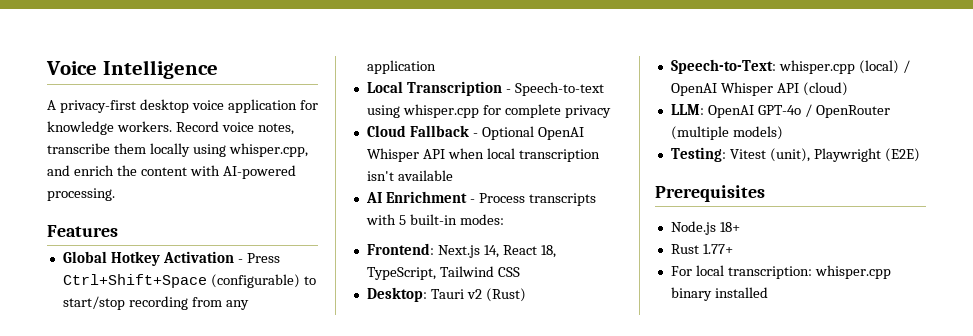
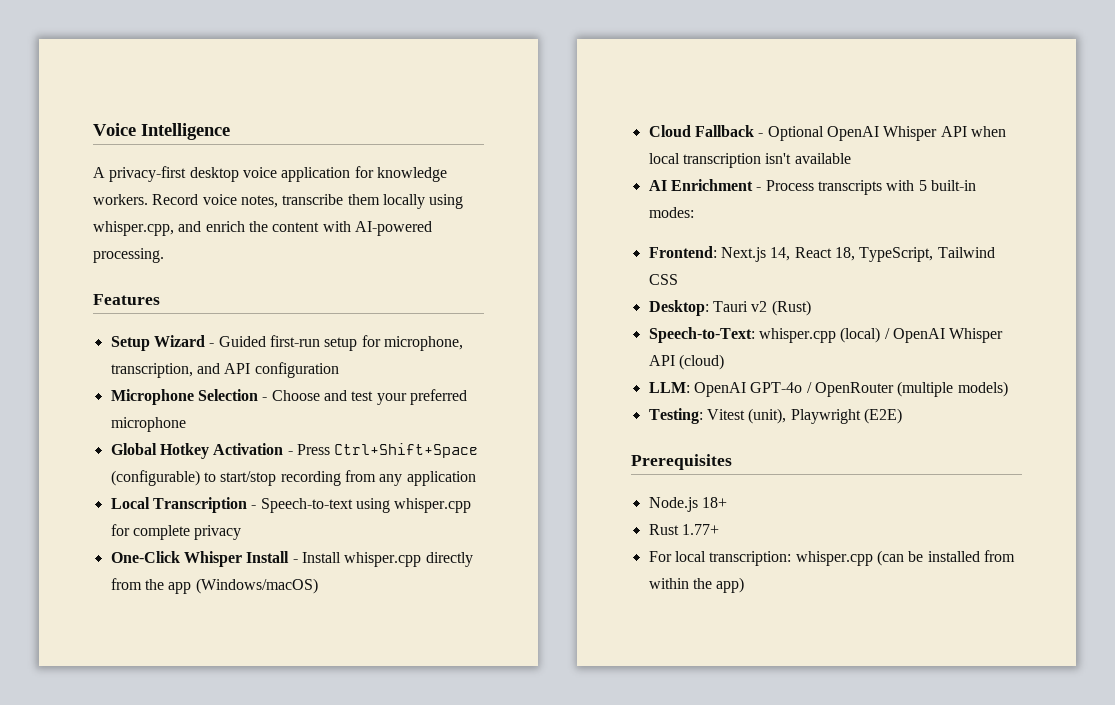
+ Setup Wizard - Guided first-run setup for microphone, transcription, and API configuration
+ Microphone Selection - Choose and test your preferred microphone
+ One-Click Whisper Install - Install whisper.cpp directly from the app (Windows/macOS)
- For local transcription: whisper.cpp binary installed
+ For local transcription: whisper.cpp (can be installed from within the app)

